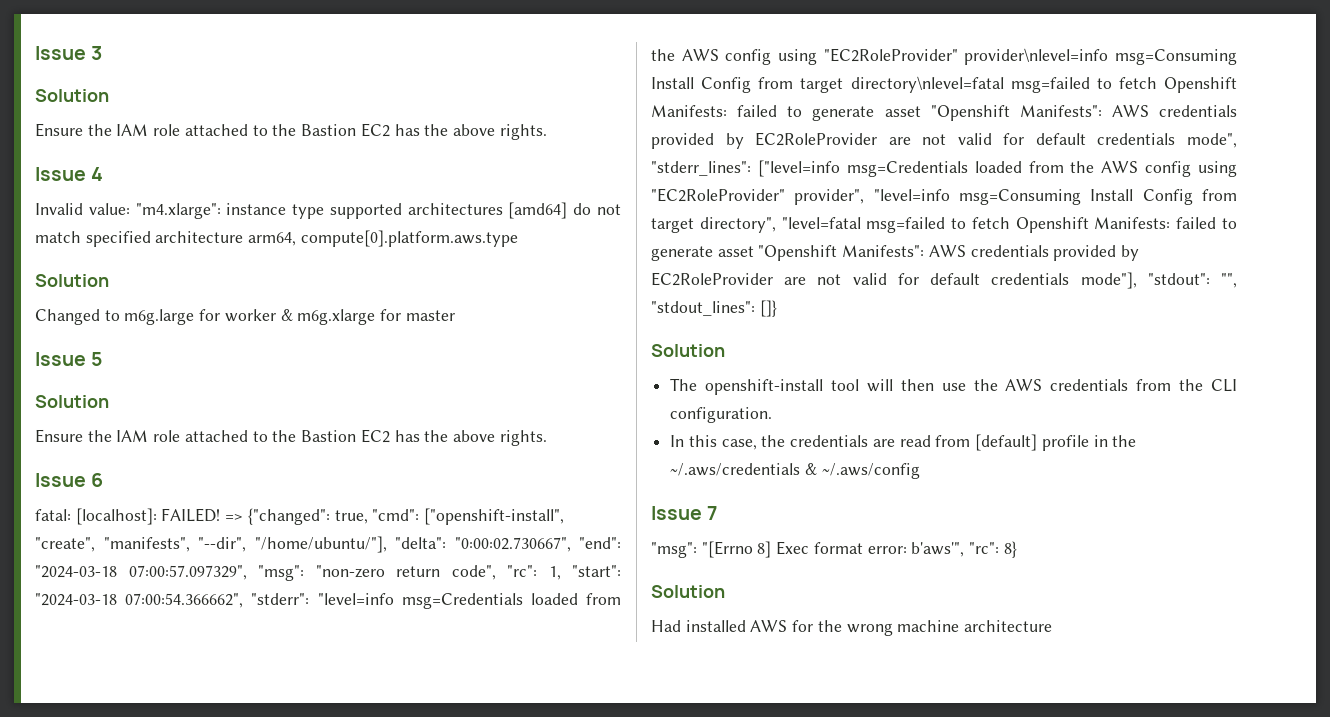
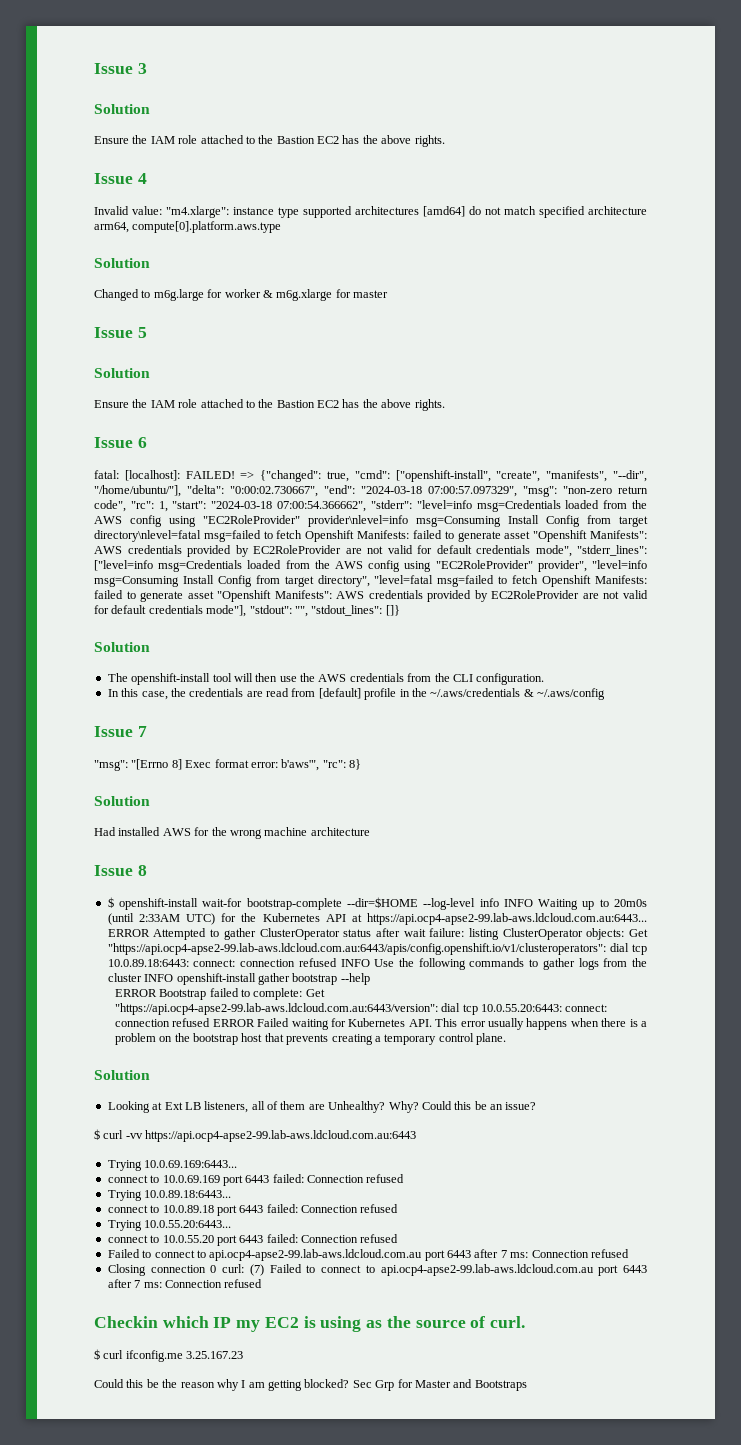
+ Issue 8
+ $ openshift-install wait-for bootstrap-complete --dir=$HOME --log-level info INFO Waiting up to 20m0s (until 2:33AM UTC) for the Kubernetes API at https://api.ocp4-apse2-99.lab-aws.ldcloud.com.au:6443... ERROR Attempted to gather ClusterOperator status after wait failure: listing ClusterOperator objects: Get "https://api.ocp4-apse2-99.lab-aws.ldcloud.com.au:6443/apis/config.openshift.io/v1/clusteroperators": dial tcp 10.0.89.18:6443: connect: connection refused INFO Use the following commands to gather logs from the cluster INFO openshift-install gather bootstrap --help
+ ERROR Bootstrap failed to complete: Get "https://api.ocp4-apse2-99.lab-aws.ldcloud.com.au:6443/version": dial tcp 10.0.55.20:6443: connect: connection refused ERROR Failed waiting for Kubernetes API. This error usually happens when there is a problem on the bootstrap host that prevents creating a temporary control plane.
+ Solution
+ Looking at Ext LB listeners, all of them are Unhealthy? Why? Could this be an issue?
+ $ curl -vv https://api.ocp4-apse2-99.lab-aws.ldcloud.com.au:6443
+ Trying 10.0.69.169:6443...
+ connect to 10.0.69.169 port 6443 failed: Connection refused
+ Trying 10.0.89.18:6443...
+ connect to 10.0.89.18 port 6443 failed: Connection refused
+ Trying 10.0.55.20:6443...
+ connect to 10.0.55.20 port 6443 failed: Connection refused
+ Failed to connect to api.ocp4-apse2-99.lab-aws.ldcloud.com.au port 6443 after 7 ms: Connection refused
+ Closing connection 0 curl: (7) Failed to connect to api.ocp4-apse2-99.lab-aws.ldcloud.com.au port 6443 after 7 ms: Connection refused
+ Checkin which IP my EC2 is using as the source of curl.
+ $ curl ifconfig.me 3.25.167.23
+ Could this be the reason why I am getting blocked? Sec Grp for Master and Bootstraps

